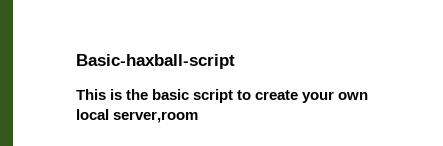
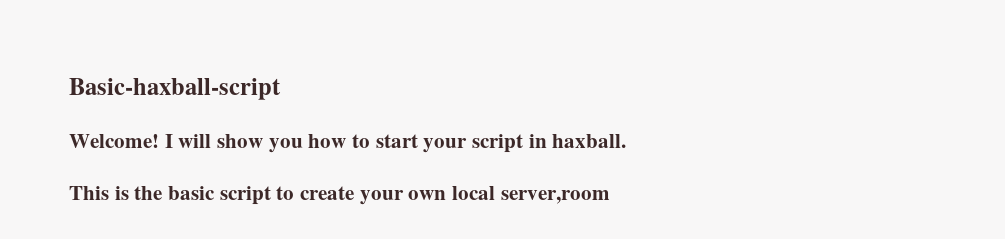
+ Welcome! I will show you how to start your script in haxball.

